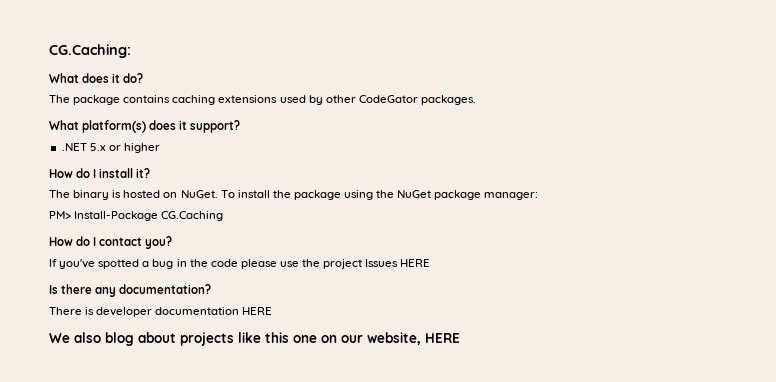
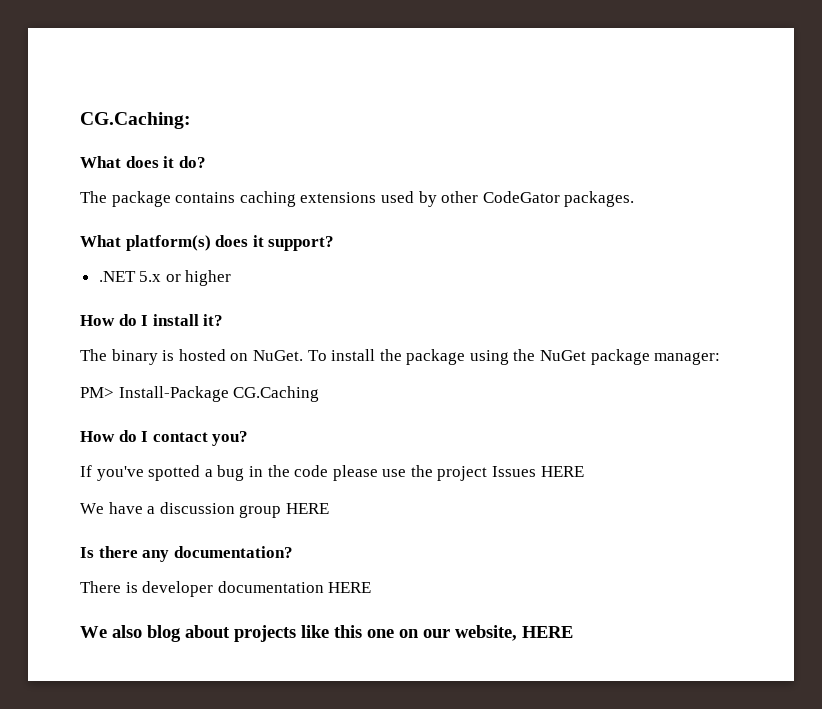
+ We have a discussion group HERE

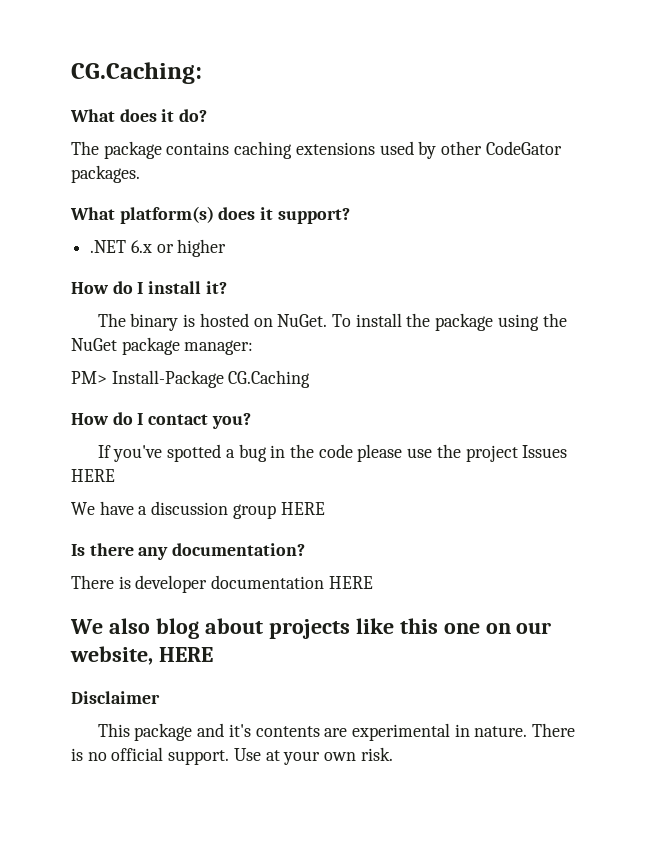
- .NET 5.x or higher
+ .NET 6.x or higher
+ Disclaimer
+ This package and it's contents are experimental in nature. There is no official support. Use at your own risk.

